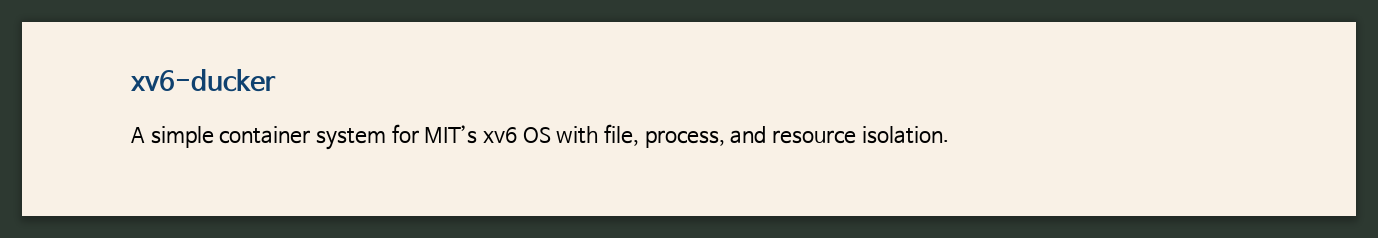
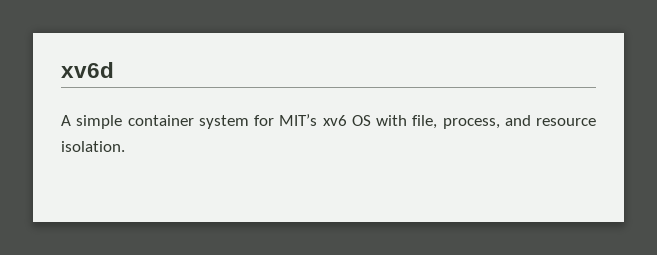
- xv6-ducker
+ xv6d

